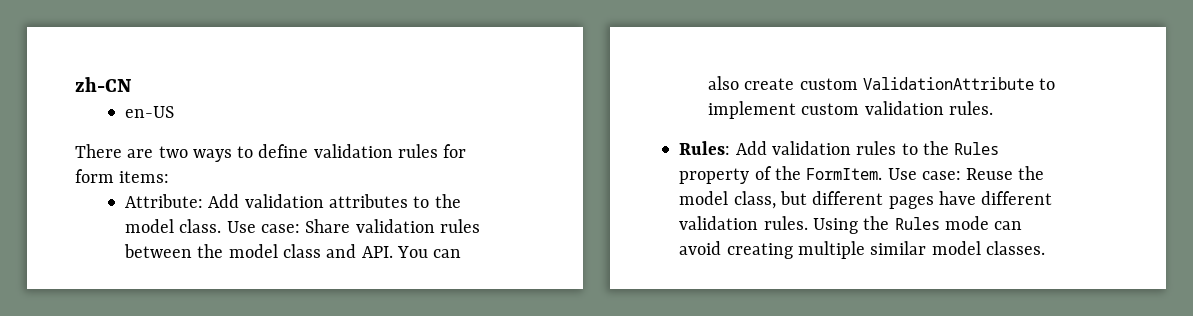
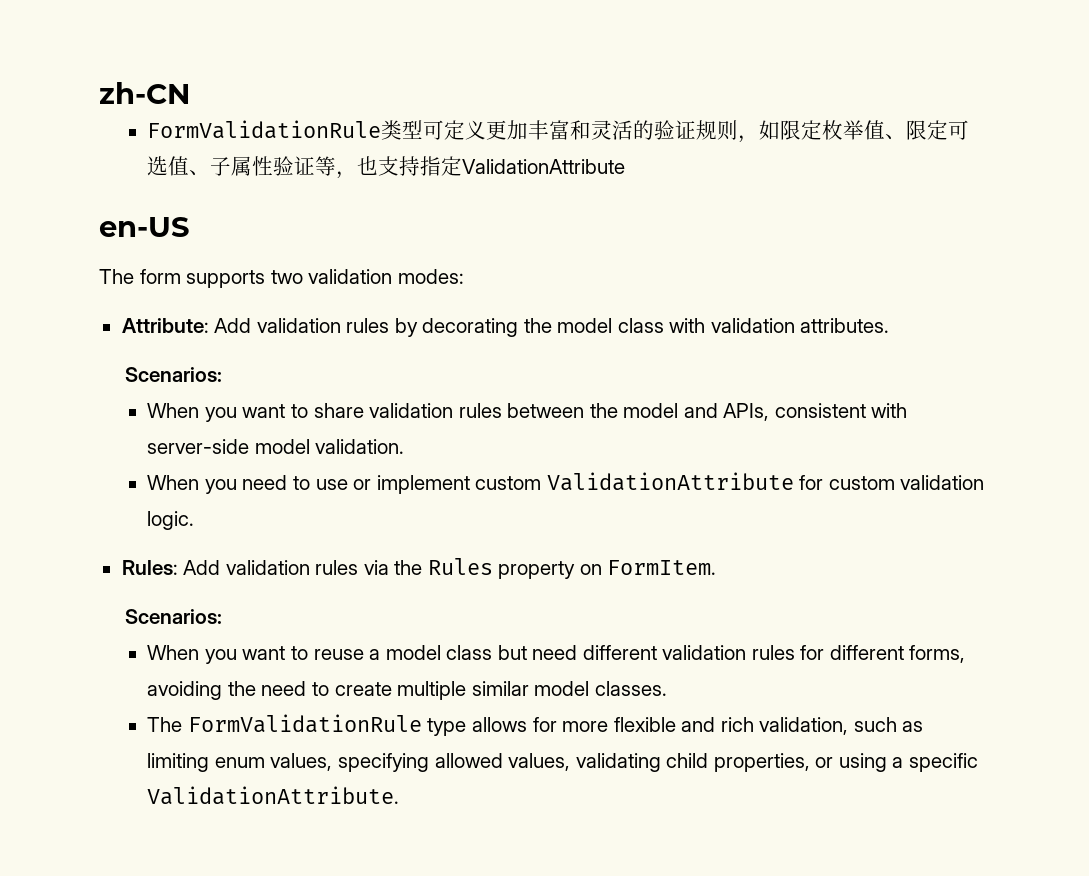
+ FormValidationRule类型可定义更加丰富和灵活的验证规则，如限定枚举值、限定可选值、子属性验证等，也支持指定ValidationAttribute
  en-US
- There are two ways to define validation rules for form items:
- Attribute: Add validation attributes to the model class. Use case: Share validation rules between the model class and API. You can also create custom ValidationAttribute to implement custom validation rules.
+ The form supports two validation modes:
+ Attribute: Add validation rules by decorating the model class with validation attributes.
+ Scenarios:
+ When you want to share validation rules between the model and APIs, consistent with server-side model validation.
+ When you need to use or implement custom ValidationAttribute for custom validation logic.
- Rules: Add validation rules to the Rules property of the FormItem. Use case: Reuse the model class, but different pages have different validation rules. Using the Rules mode can avoid creating multiple similar model classes.
+ Rules: Add validation rules via the Rules property on FormItem.
+ Scenarios:
+ When you want to reuse a model class but need different validation rules for different forms, avoiding the need to create multiple similar model classes.
+ The FormValidationRule type allows for more flexible and rich validation, such as limiting enum values, specifying allowed values, validating child properties, or using a specific ValidationAttribute.

